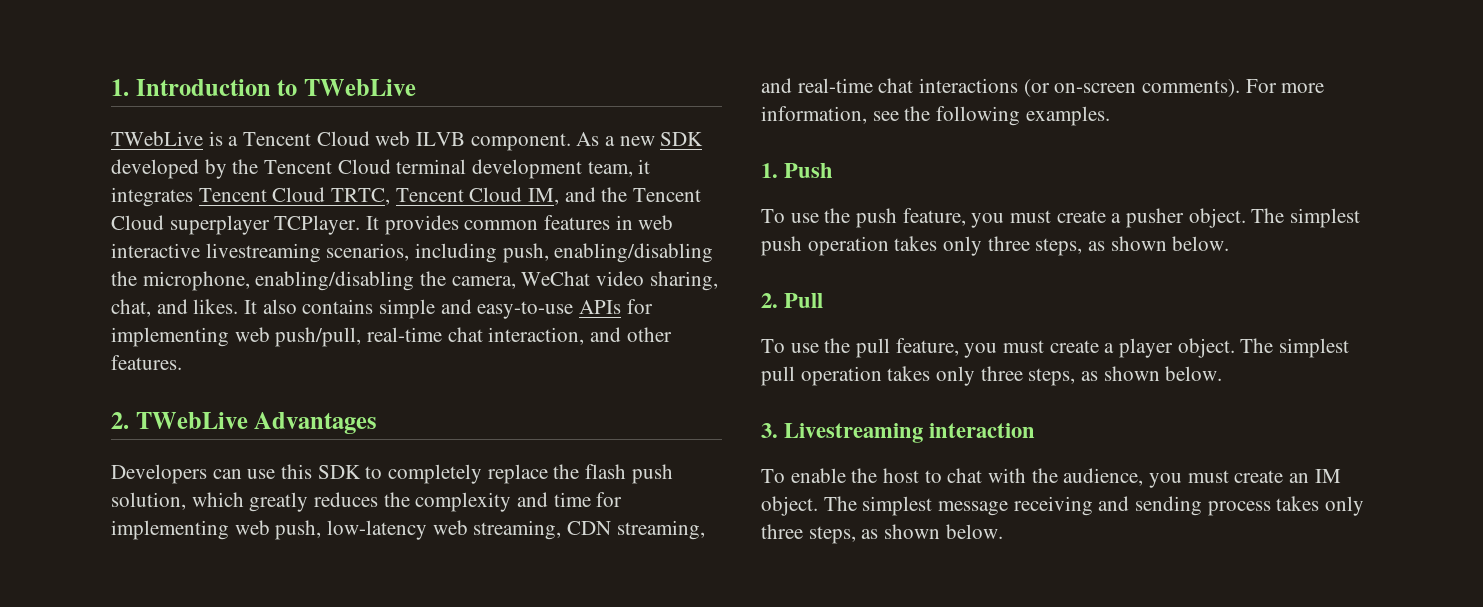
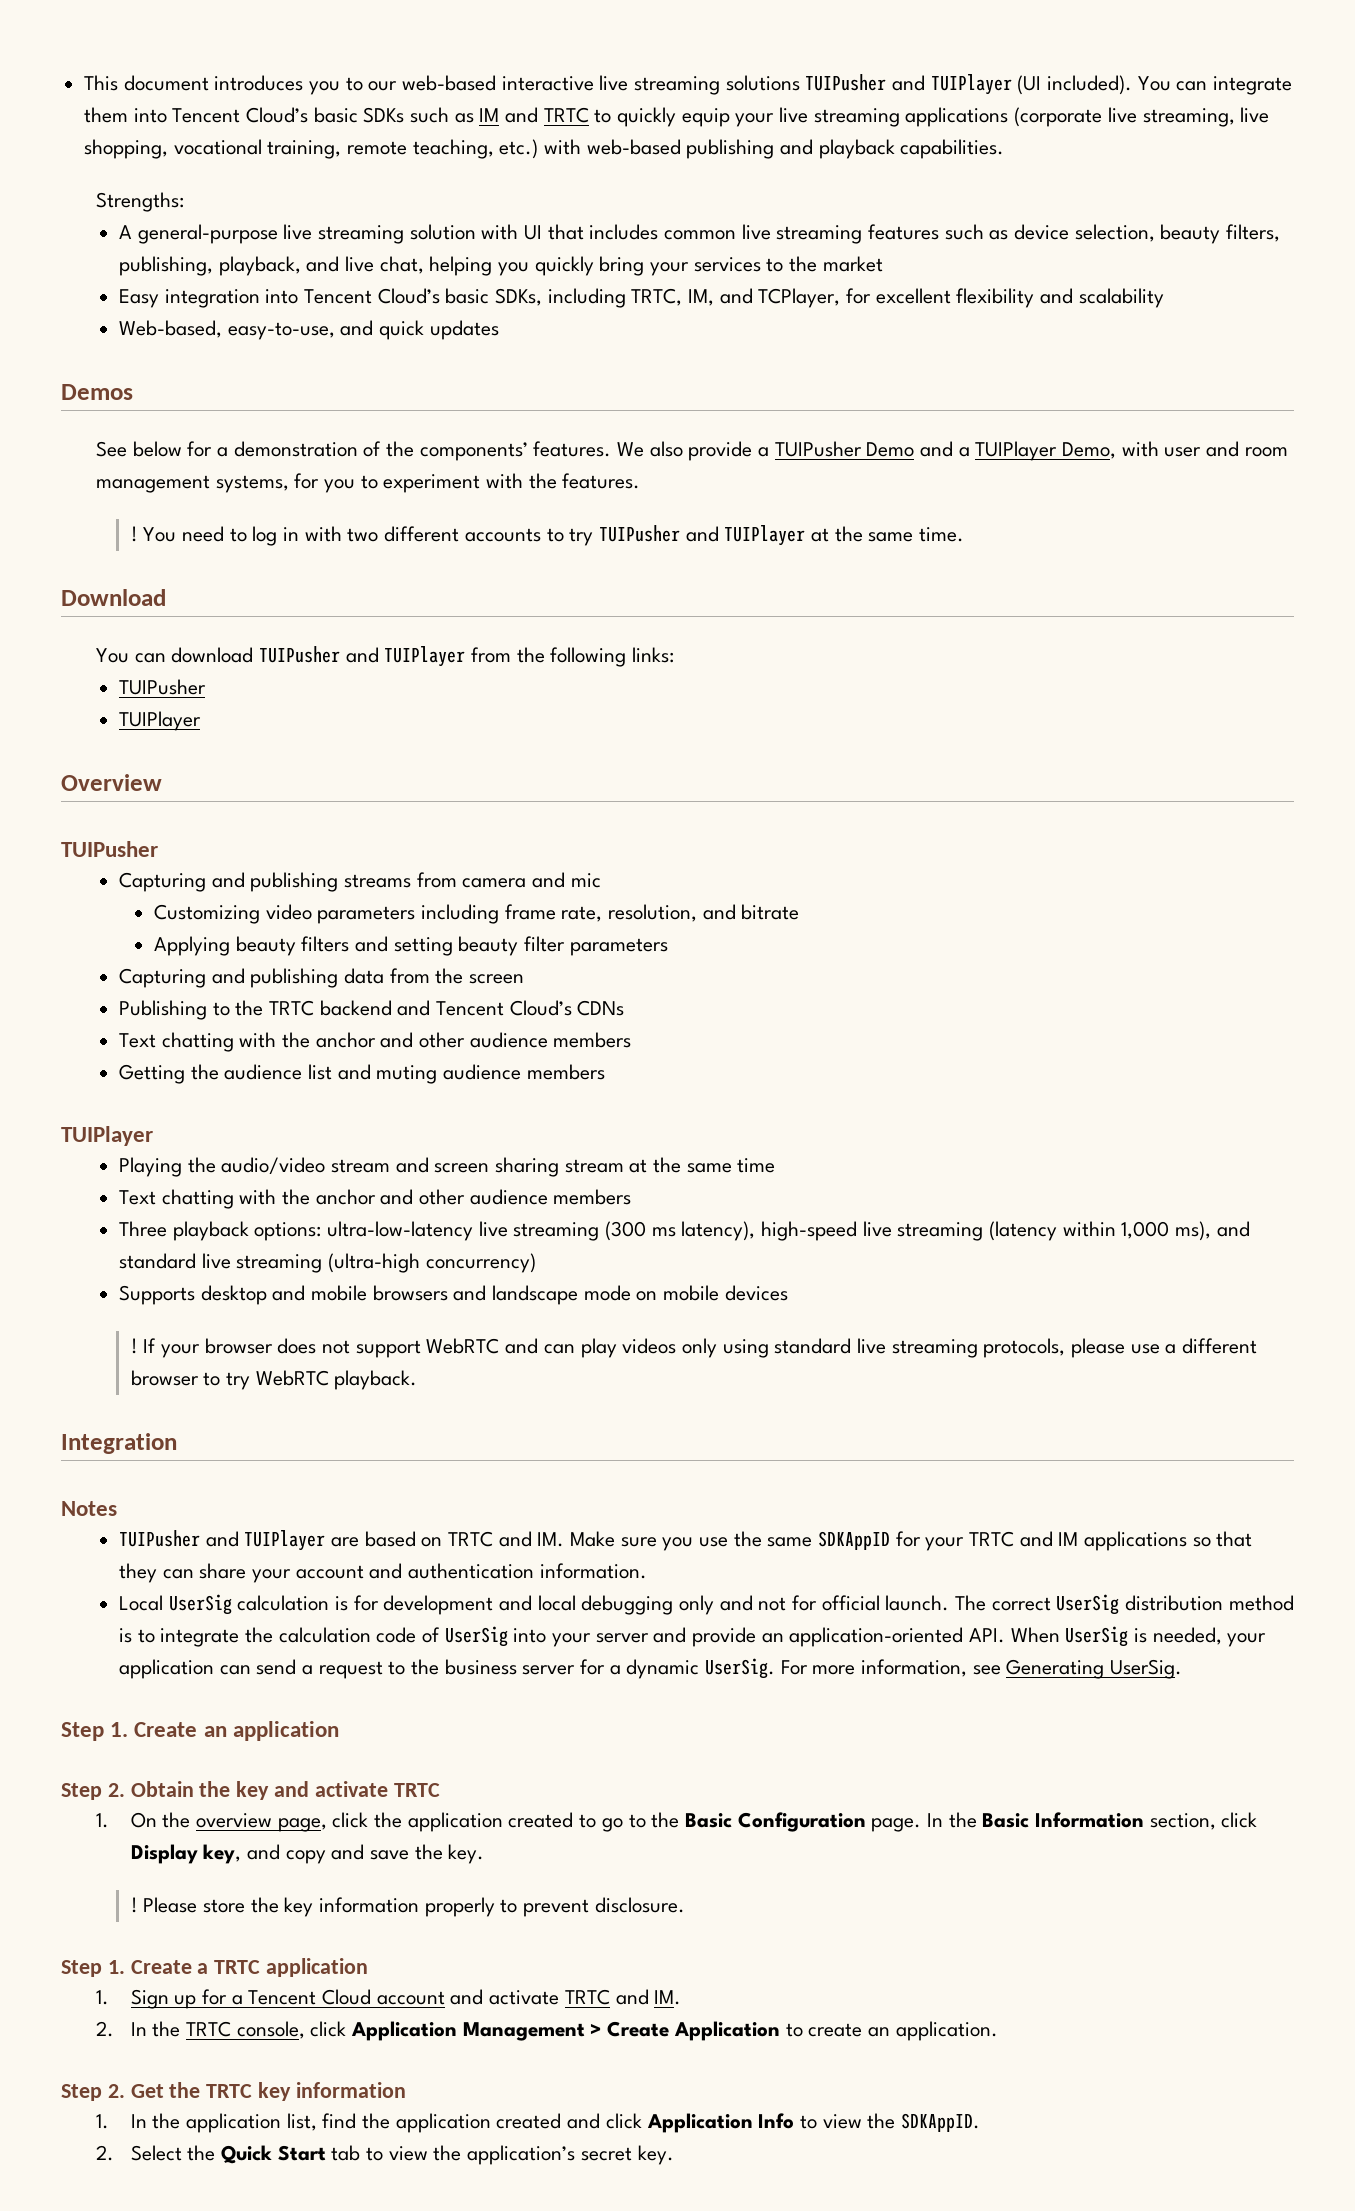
- 1. Introduction to TWebLive
- TWebLive is a Tencent Cloud web ILVB component. As a new SDK developed by the Tencent Cloud terminal development team, it integrates Tencent Cloud TRTC, Tencent Cloud IM, and the Tencent Cloud superplayer TCPlayer. It provides common features in web interactive livestreaming scenarios, including push, enabling/disabling the microphone, enabling/disabling the camera, WeChat video sharing, chat, and likes. It also contains simple and easy-to-use APIs for implementing web push/pull, real-time chat interaction, and other features.
- 2. TWebLive Advantages
- Developers can use this SDK to completely replace the flash push solution, which greatly reduces the complexity and time for implementing web push, low-latency web streaming, CDN streaming, and real-time chat interactions (or on-screen comments). For more information, see the following examples.
- 1. Push
- To use the push feature, you must create a pusher object. The simplest push operation takes only three steps, as shown below.
- 2. Pull
- To use the pull feature, you must create a player object. The simplest pull operation takes only three steps, as shown below.
- 3. Livestreaming interaction
- To enable the host to chat with the audience, you must create an IM object. The simplest message receiving and sending process takes only three steps, as shown below.
+ This document introduces you to our web-based interactive live streaming solutions TUIPusher and TUIPlayer (UI included). You can integrate them into Tencent Cloud’s basic SDKs such as IM and TRTC to quickly equip your live streaming applications (corporate live streaming, live shopping, vocational training, remote teaching, etc.) with web-based publishing and playback capabilities.
+ Strengths:
+ A general-purpose live streaming solution with UI that includes common live streaming features such as device selection, beauty filters, publishing, playback, and live chat, helping you quickly bring your services to the market
+ Easy integration into Tencent Cloud’s basic SDKs, including TRTC, IM, and TCPlayer, for excellent flexibility and scalability
+ Web-based, easy-to-use, and quick updates
+ Demos
+ See below for a demonstration of the components’ features. We also provide a TUIPusher Demo and a TUIPlayer Demo, with user and room management systems, for you to experiment with the features.
+ ! You need to log in with two different accounts to try TUIPusher and TUIPlayer at the same time.
+ Download
+ You can download TUIPusher and TUIPlayer from the following links:
+ TUIPusher
+ TUIPlayer
+ Overview
+ TUIPusher
+ Capturing and publishing streams from camera and mic
+ Customizing video parameters including frame rate, resolution, and bitrate
+ Applying beauty filters and setting beauty filter parameters
+ Capturing and publishing data from the screen
+ Publishing to the TRTC backend and Tencent Cloud’s CDNs
+ Text chatting with the anchor and other audience members
+ Getting the audience list and muting audience members
+ TUIPlayer
+ Playing the audio/video stream and screen sharing stream at the same time
+ Text chatting with the anchor and other audience members
+ Three playback options: ultra-low-latency live streaming (300 ms latency), high-speed live streaming (latency within 1,000 ms), and standard live streaming (ultra-high concurrency)
+ Supports desktop and mobile browsers and landscape mode on mobile devices
+ ! If your browser does not support WebRTC and can play videos only using standard live streaming protocols, please use a different browser to try WebRTC playback.
+ Integration
+ Notes
+ TUIPusher and TUIPlayer are based on TRTC and IM. Make sure you use the same SDKAppID for your TRTC and IM applications so that they can share your account and authentication information.
+ Local UserSig calculation is for development and local debugging only and not for official launch. The correct UserSig distribution method is to integrate the calculation code of UserSig into your server and provide an application-oriented API. When UserSig is needed, your application can send a request to the business server for a dynamic UserSig. For more information, see Generating UserSig.
+ Step 1. Create an application
+ Step 2. Obtain the key and activate TRTC
+ 1. On the overview page, click the application created to go to the Basic Configuration page. In the Basic Information section, click Display key, and copy and save the key.
+ ! Please store the key information properly to prevent disclosure.
+ Step 1. Create a TRTC application
+ 1. Sign up for a Tencent Cloud account and activate TRTC and IM.
+ 2. In the TRTC console, click Application Management > Create Application to create an application.
+ Step 2. Get the TRTC key information
+ 1. In the application list, find the application created and click Application Info to view the SDKAppID.
+ 2. Select the Quick Start tab to view the application’s secret key.

